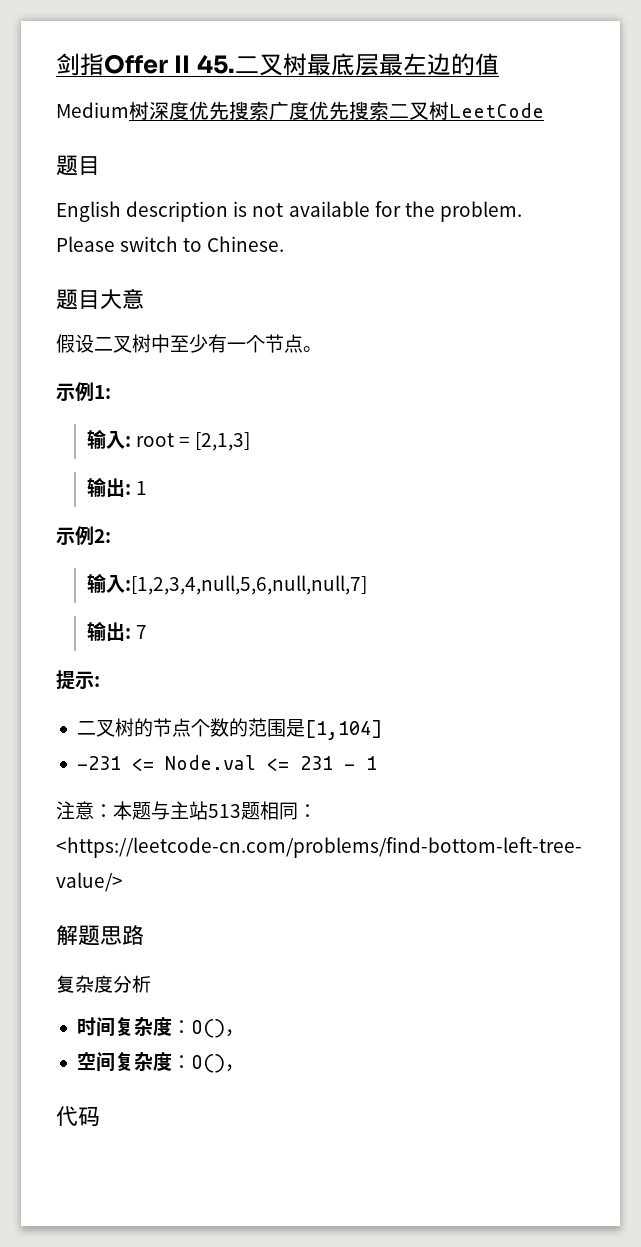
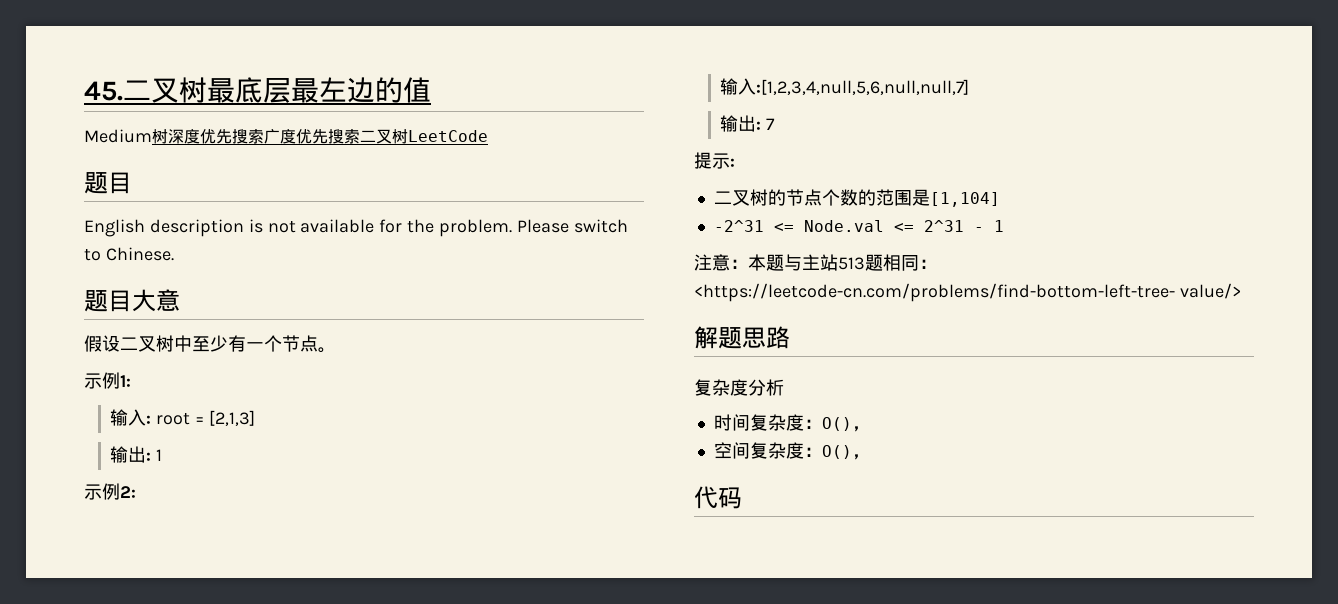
- 剑指Offer II 45.二叉树最底层最左边的值
+ 45.二叉树最底层最左边的值
- -231 <= Node.val <= 231 - 1
+ -2^31 <= Node.val <= 2^31 - 1

